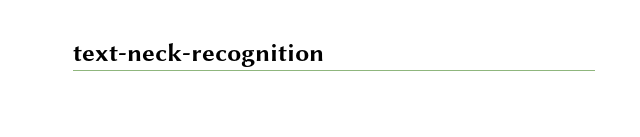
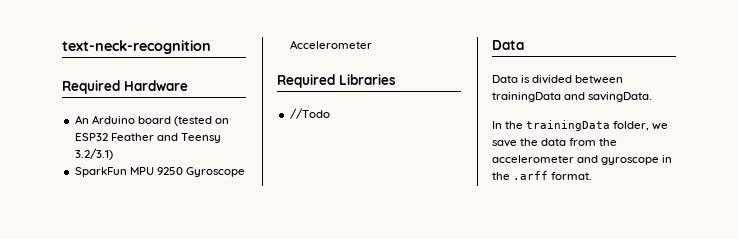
+ Required Hardware
+ An Arduino board (tested on ESP32 Feather and Teensy 3.2/3.1)
+ SparkFun MPU 9250 Gyroscope Accelerometer
+ Required Libraries
+ //Todo
+ Data
+ Data is divided between trainingData and savingData.
+ In the trainingData folder, we save the data from the accelerometer and gyroscope in the .arff format.

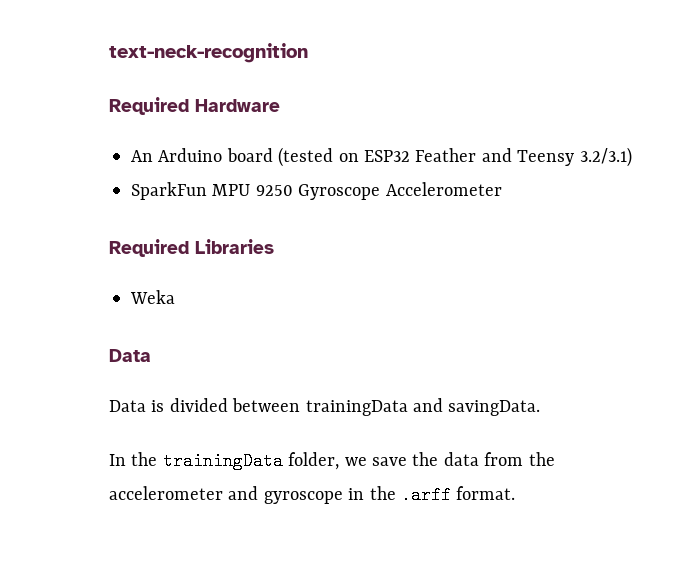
- //Todo
+ Weka

